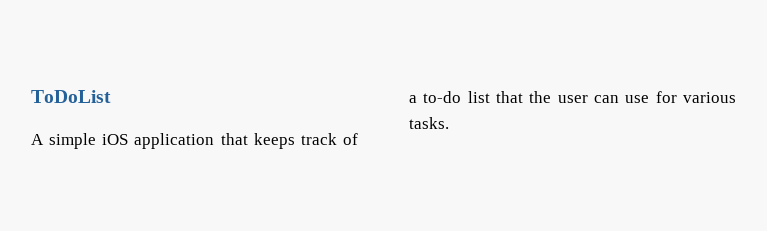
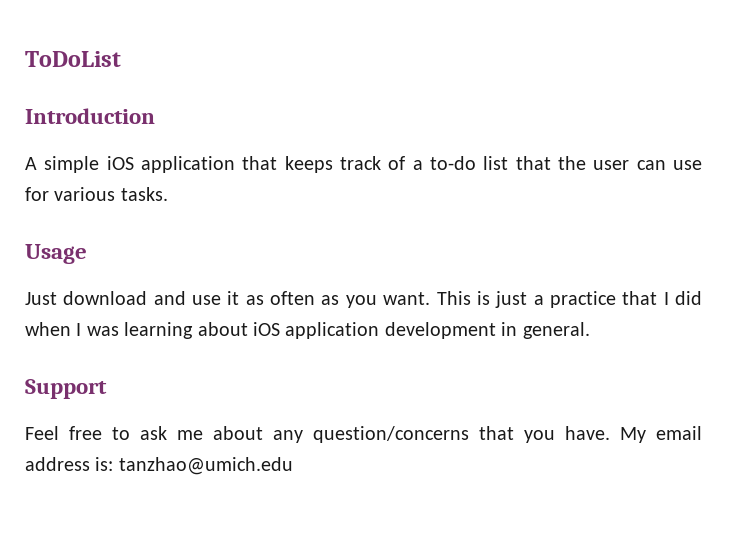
+ Introduction
+ Usage
+ Just download and use it as often as you want. This is just a practice that I did when I was learning about iOS application development in general.
+ Support
+ Feel free to ask me about any question/concerns that you have. My email address is: tanzhao@umich.edu

